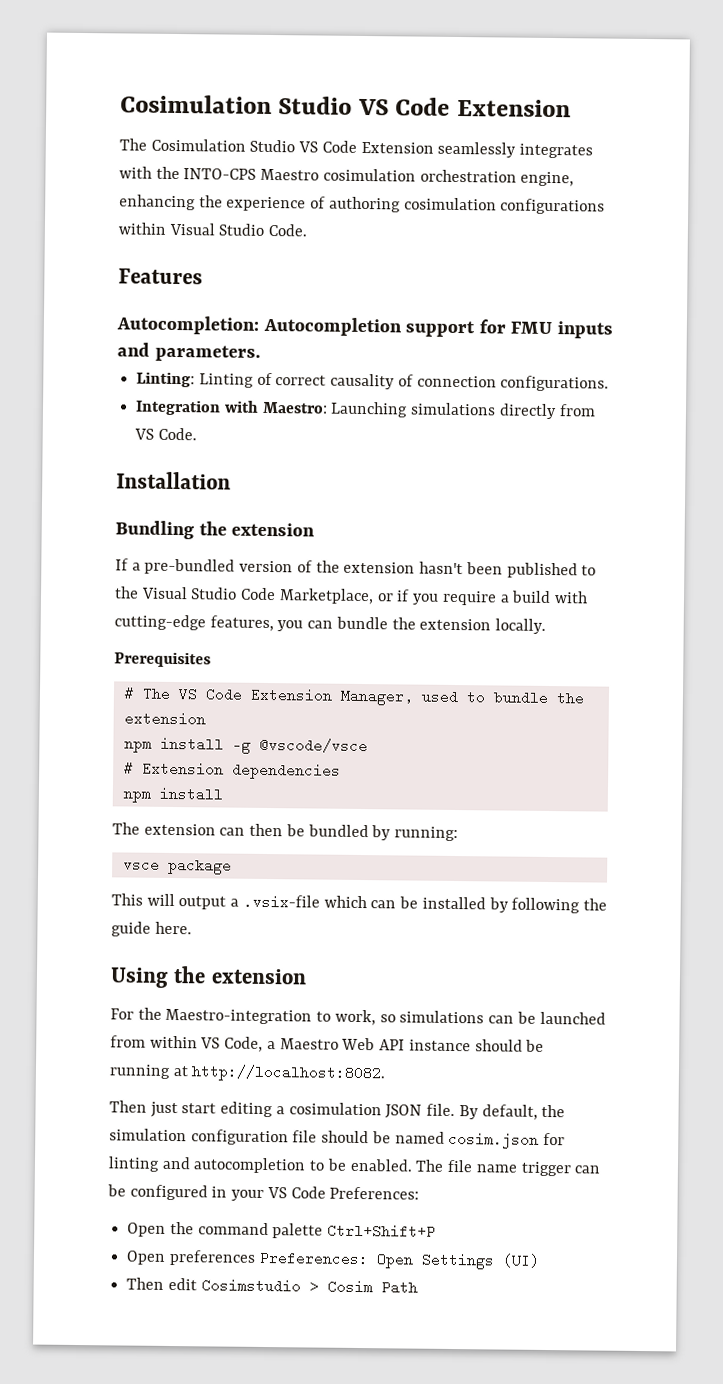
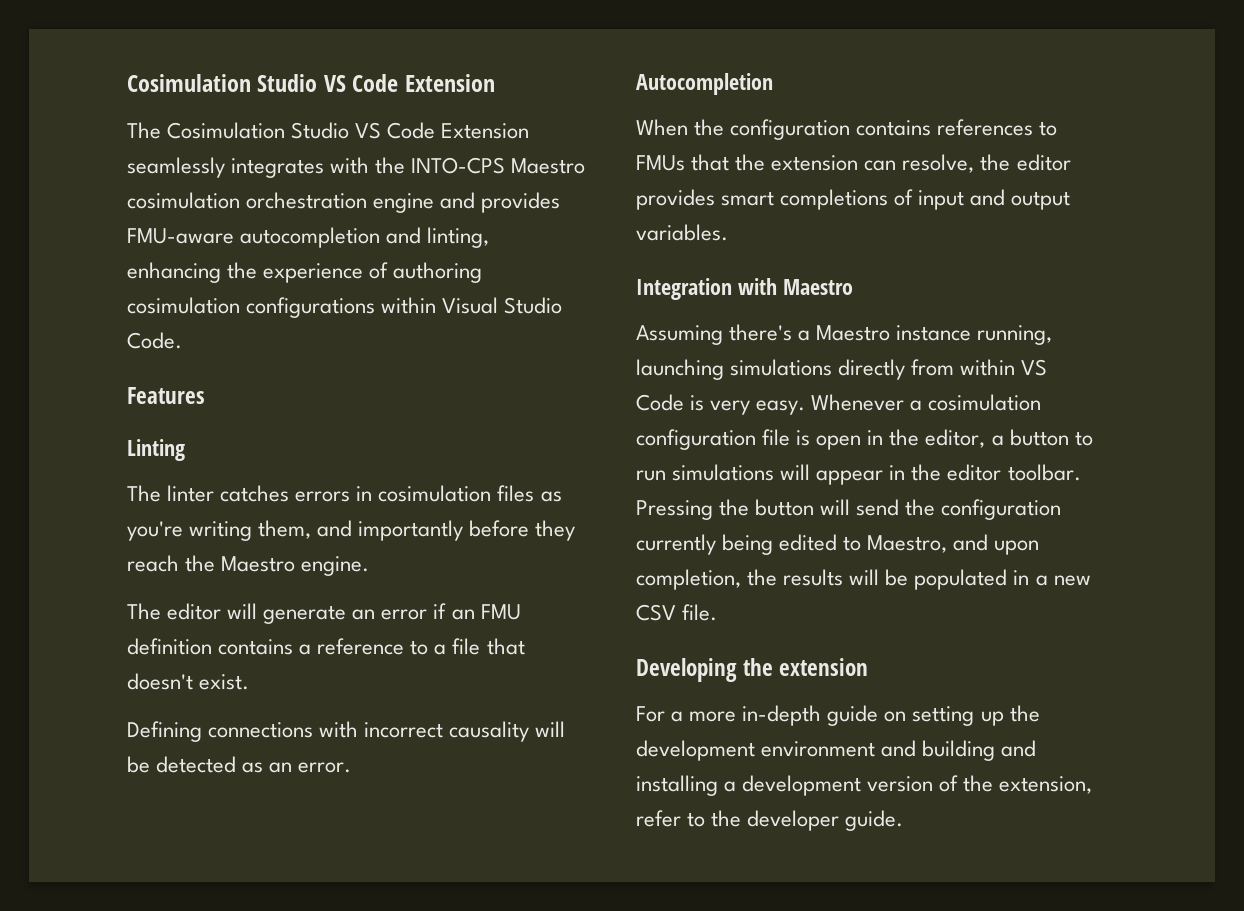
- The Cosimulation Studio VS Code Extension seamlessly integrates with the INTO-CPS Maestro cosimulation orchestration engine, enhancing the experience of authoring cosimulation configurations within Visual Studio Code.
+ The Cosimulation Studio VS Code Extension seamlessly integrates with the INTO-CPS Maestro cosimulation orchestration engine and provides FMU-aware autocompletion and linting, enhancing the experience of authoring cosimulation configurations within Visual Studio Code.
- Autocompletion: Autocompletion support for FMU inputs and parameters.
- Linting: Linting of correct causality of connection configurations.
- Integration with Maestro: Launching simulations directly from VS Code.
- Installation
- Bundling the extension
- If a pre-bundled version of the extension hasn't been published to the Visual Studio Code Marketplace, or if you require a build with cutting-edge features, you can bundle the extension locally.
- Prerequisites
- # The VS Code Extension Manager, used to bundle the extension
- npm install -g @vscode/vsce
- # Extension dependencies
- npm install
- The extension can then be bundled by running:
- vsce package
- This will output a .vsix-file which can be installed by following the guide here.
- Using the extension
- For the Maestro-integration to work, so simulations can be launched from within VS Code, a Maestro Web API instance should be running at http://localhost:8082.
- Then just start editing a cosimulation JSON file. By default, the simulation configuration file should be named cosim.json for linting and autocompletion to be enabled. The file name trigger can be configured in your VS Code Preferences:
- Open the command palette Ctrl+Shift+P
- Open preferences Preferences: Open Settings (UI)
- Then edit Cosimstudio > Cosim Path
+ Linting
+ The linter catches errors in cosimulation files as you're writing them, and importantly before they reach the Maestro engine.
+ The editor will generate an error if an FMU definition contains a reference to a file that doesn't exist.
+ Defining connections with incorrect causality will be detected as an error.
+ Autocompletion
+ When the configuration contains references to FMUs that the extension can resolve, the editor provides smart completions of input and output variables.
+ Integration with Maestro
+ Assuming there's a Maestro instance running, launching simulations directly from within VS Code is very easy. Whenever a cosimulation configuration file is open in the editor, a button to run simulations will appear in the editor toolbar. Pressing the button will send the configuration currently being edited to Maestro, and upon completion, the results will be populated in a new CSV file.
+ Developing the extension
+ For a more in-depth guide on setting up the development environment and building and installing a development version of the extension, refer to the developer guide.

